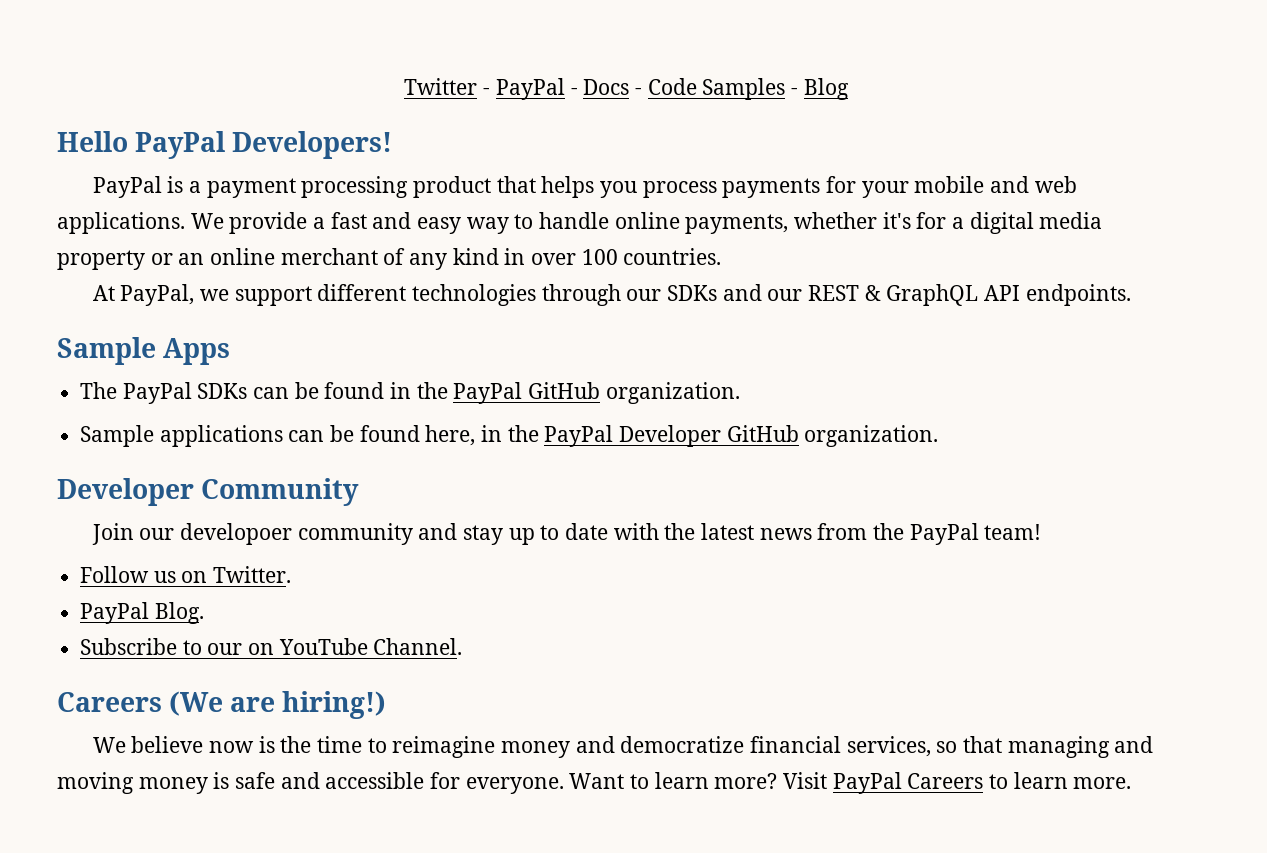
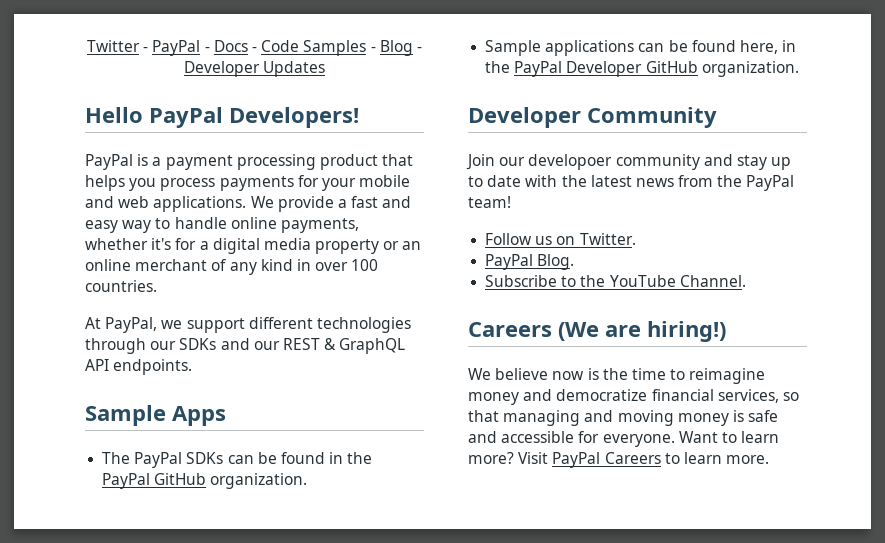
- Twitter - PayPal - Docs - Code Samples - Blog
+ Twitter - PayPal - Docs - Code Samples - Blog - Developer Updates
- Subscribe to our on YouTube Channel.
+ Subscribe to the YouTube Channel.

